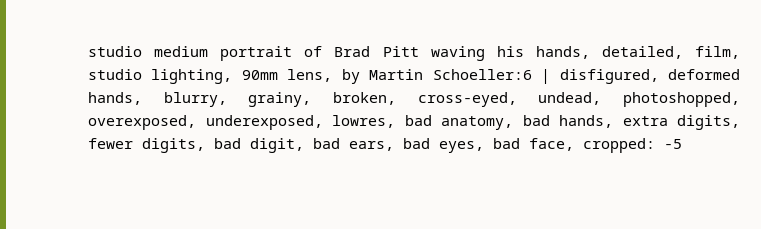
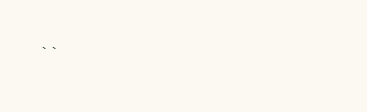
- studio medium portrait of Brad Pitt waving his hands, detailed, film, studio lighting, 90mm lens, by Martin Schoeller:6 | disfigured, deformed hands, blurry, grainy, broken, cross-eyed, undead, photoshopped, overexposed, underexposed, lowres, bad anatomy, bad hands, extra digits, fewer digits, bad digit, bad ears, bad eyes, bad face, cropped: -5
+ ``

